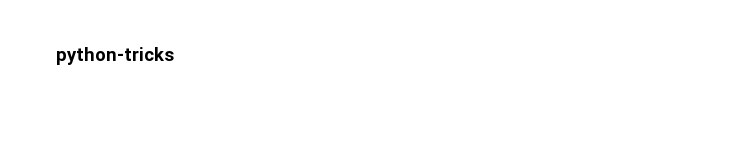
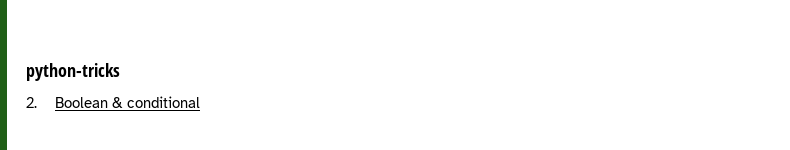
+ 2. Boolean & conditional

